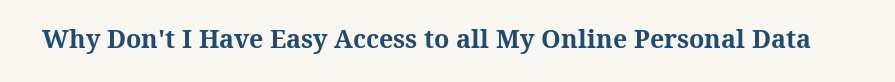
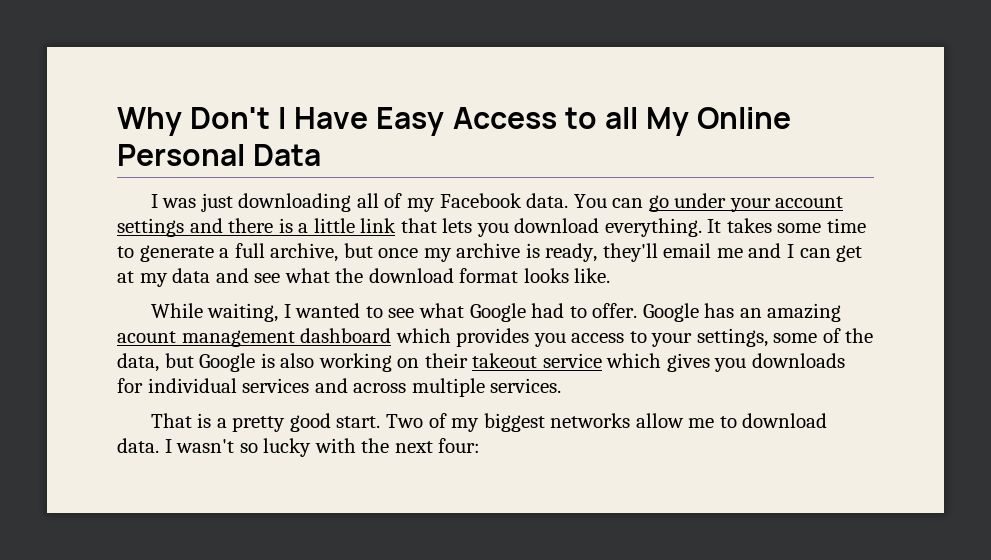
+ I was just downloading all of my Facebook data. You can go under your account settings and there is a little link that lets you download everything. It takes some time to generate a full archive, but once my archive is ready, they'll email me and I can get at my data and see what the download format looks like.
+ While waiting, I wanted to see what Google had to offer. Google has an amazing acount management dashboard which provides you access to your settings, some of the data, but Google is also working on their takeout service which gives you downloads for individual services and across multiple services.
+ That is a pretty good start. Two of my biggest networks allow me to download data. I wasn't so lucky with the next four:

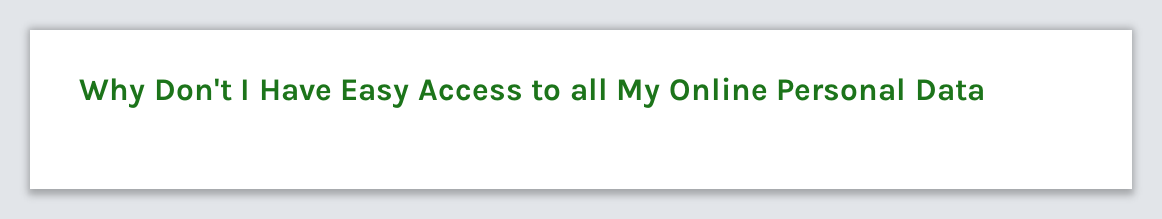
- I was just downloading all of my Facebook data. You can go under your account settings and there is a little link that lets you download everything. It takes some time to generate a full archive, but once my archive is ready, they'll email me and I can get at my data and see what the download format looks like.
- While waiting, I wanted to see what Google had to offer. Google has an amazing acount management dashboard which provides you access to your settings, some of the data, but Google is also working on their takeout service which gives you downloads for individual services and across multiple services.
- That is a pretty good start. Two of my biggest networks allow me to download data. I wasn't so lucky with the next four:

